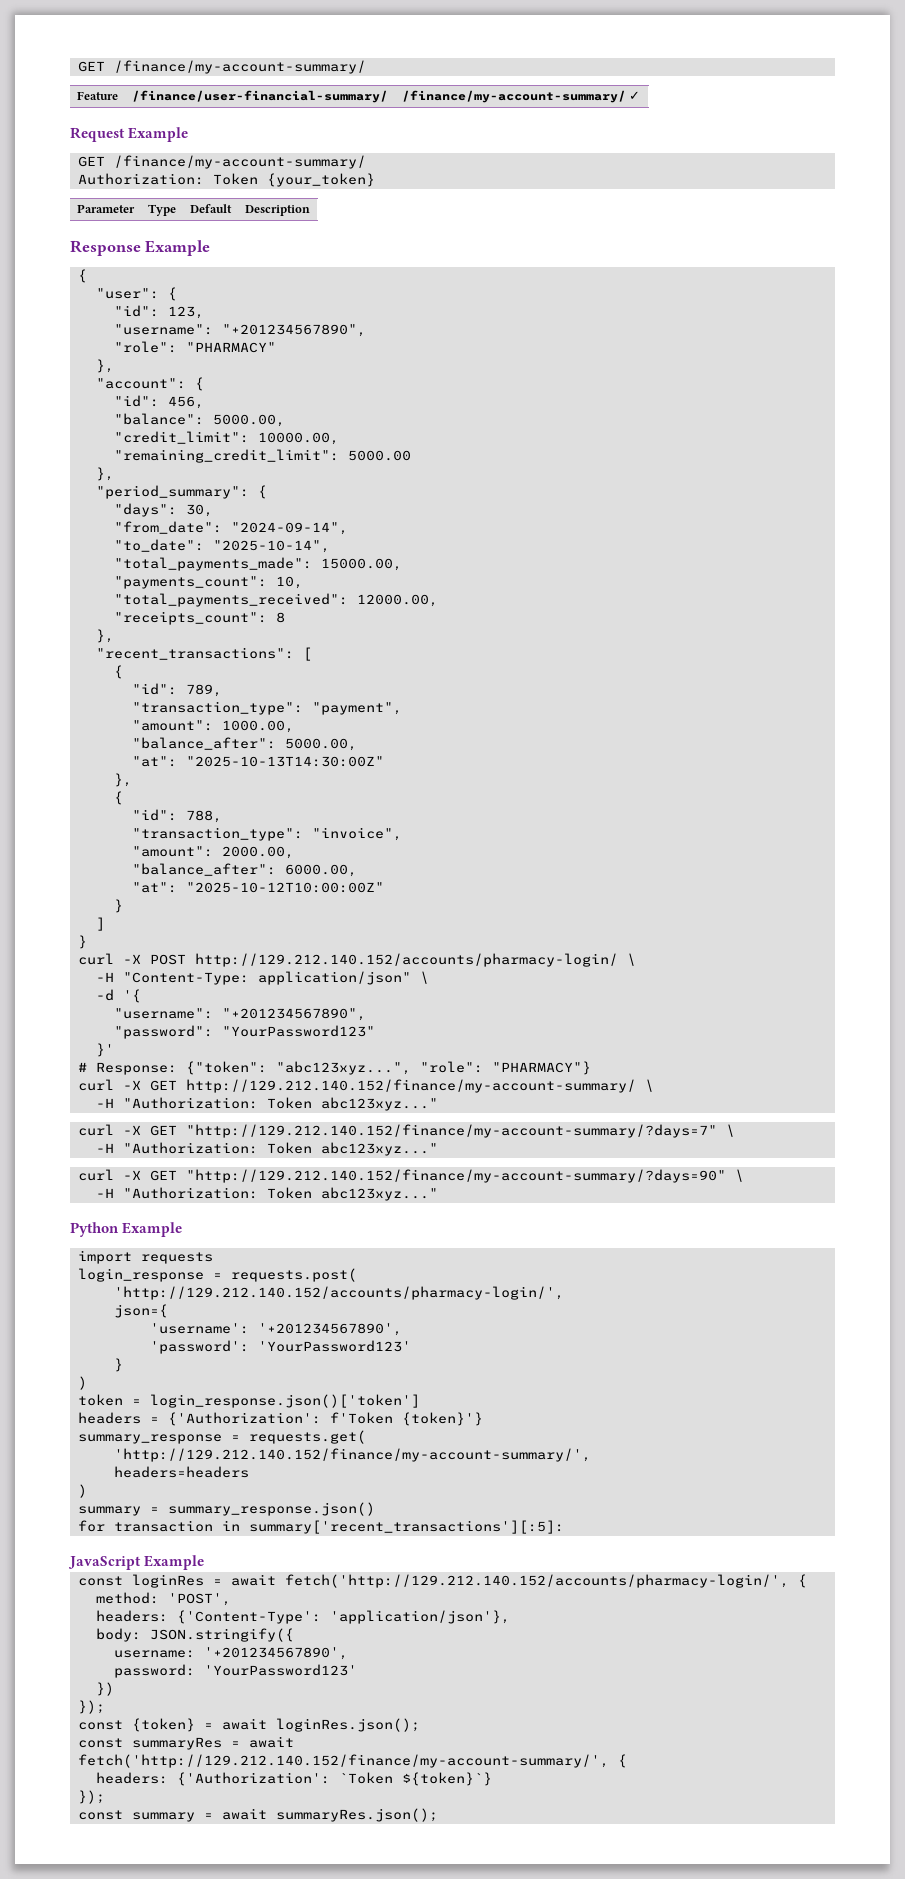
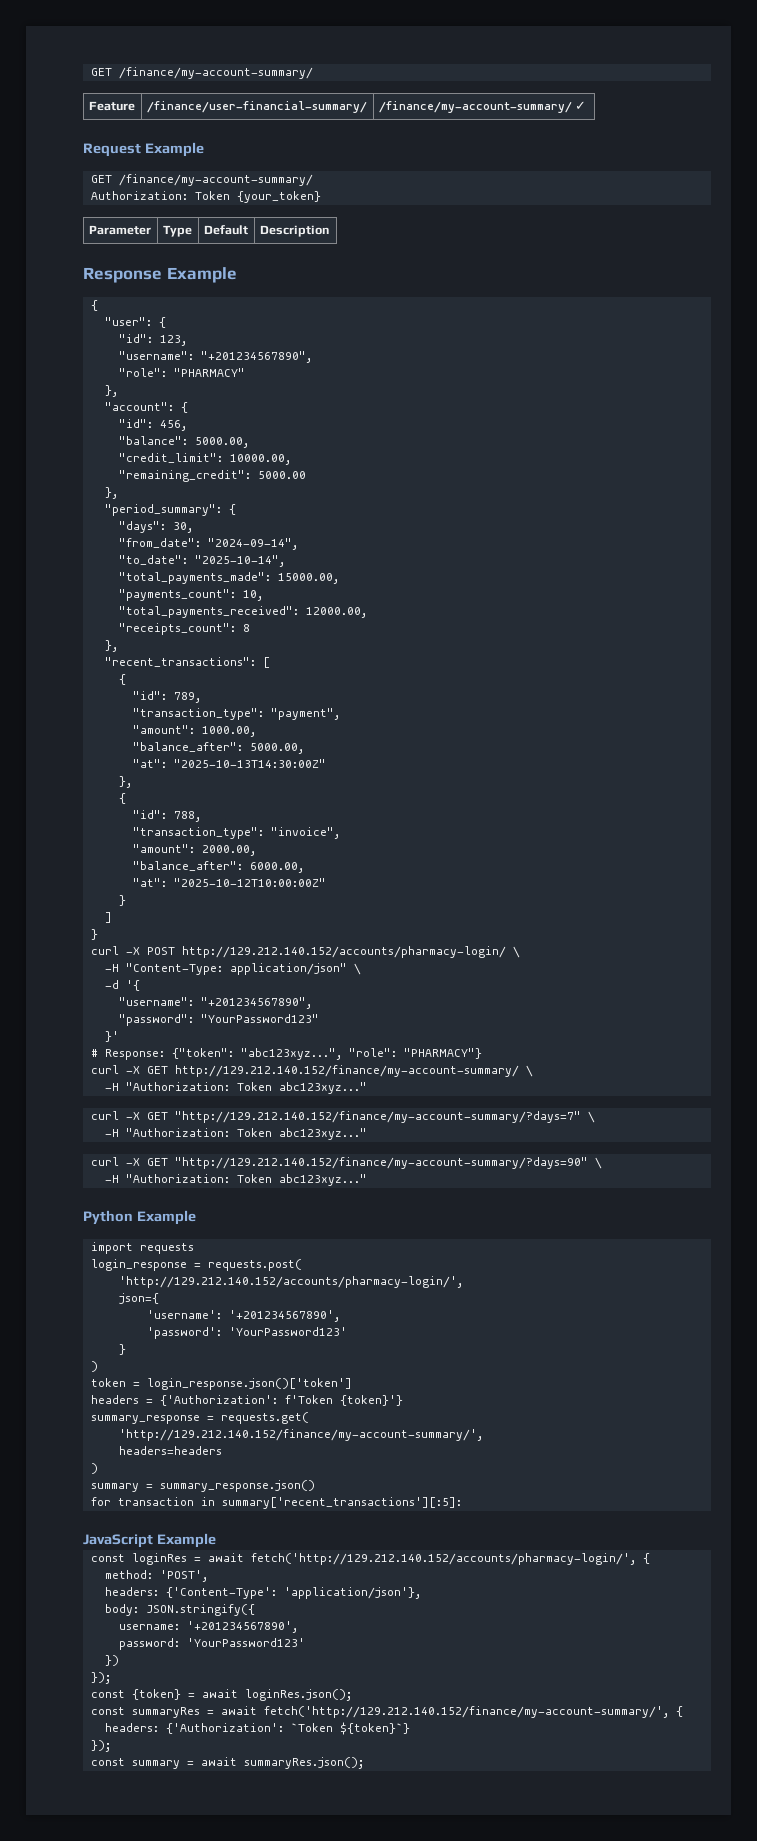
- "remaining_credit_limit": 5000.00
+ "remaining_credit": 5000.00

